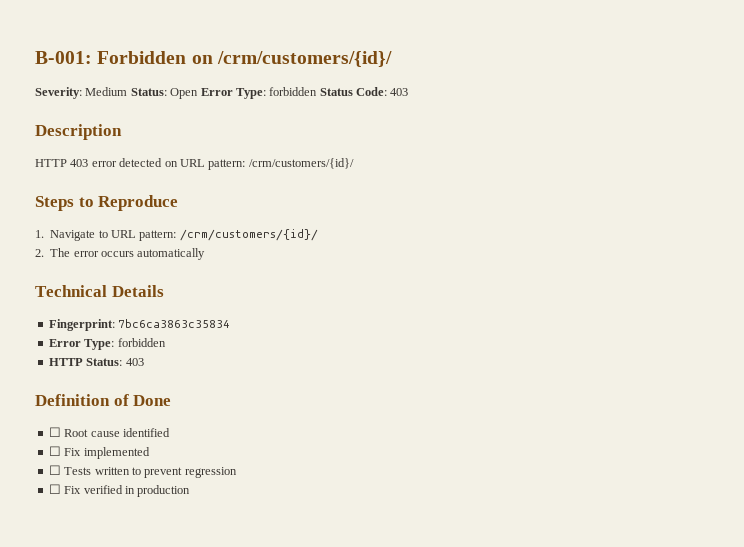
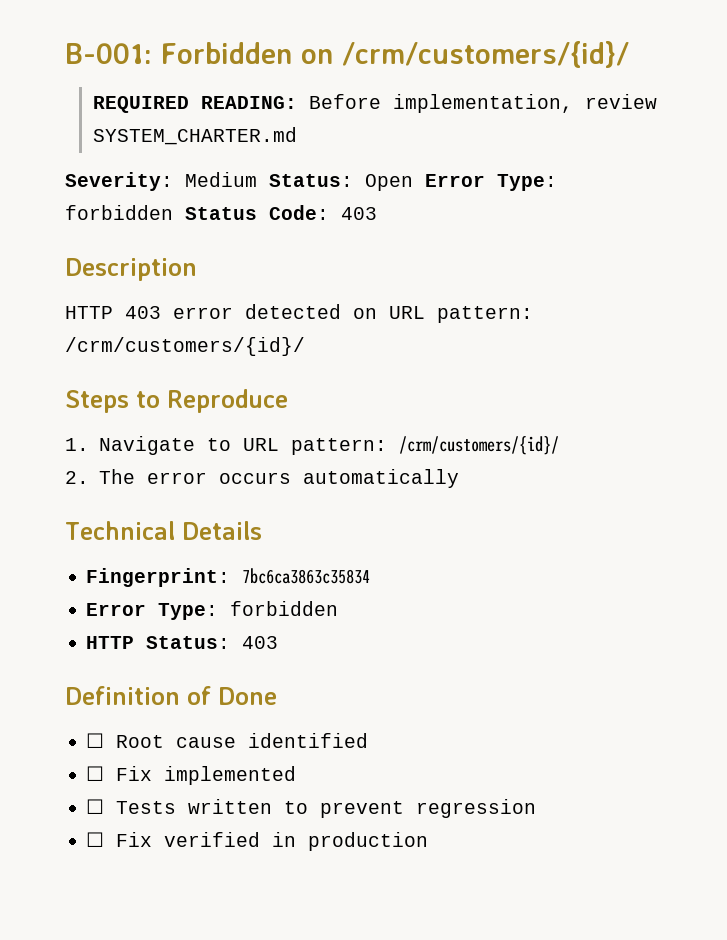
+ REQUIRED READING: Before implementation, review SYSTEM_CHARTER.md

